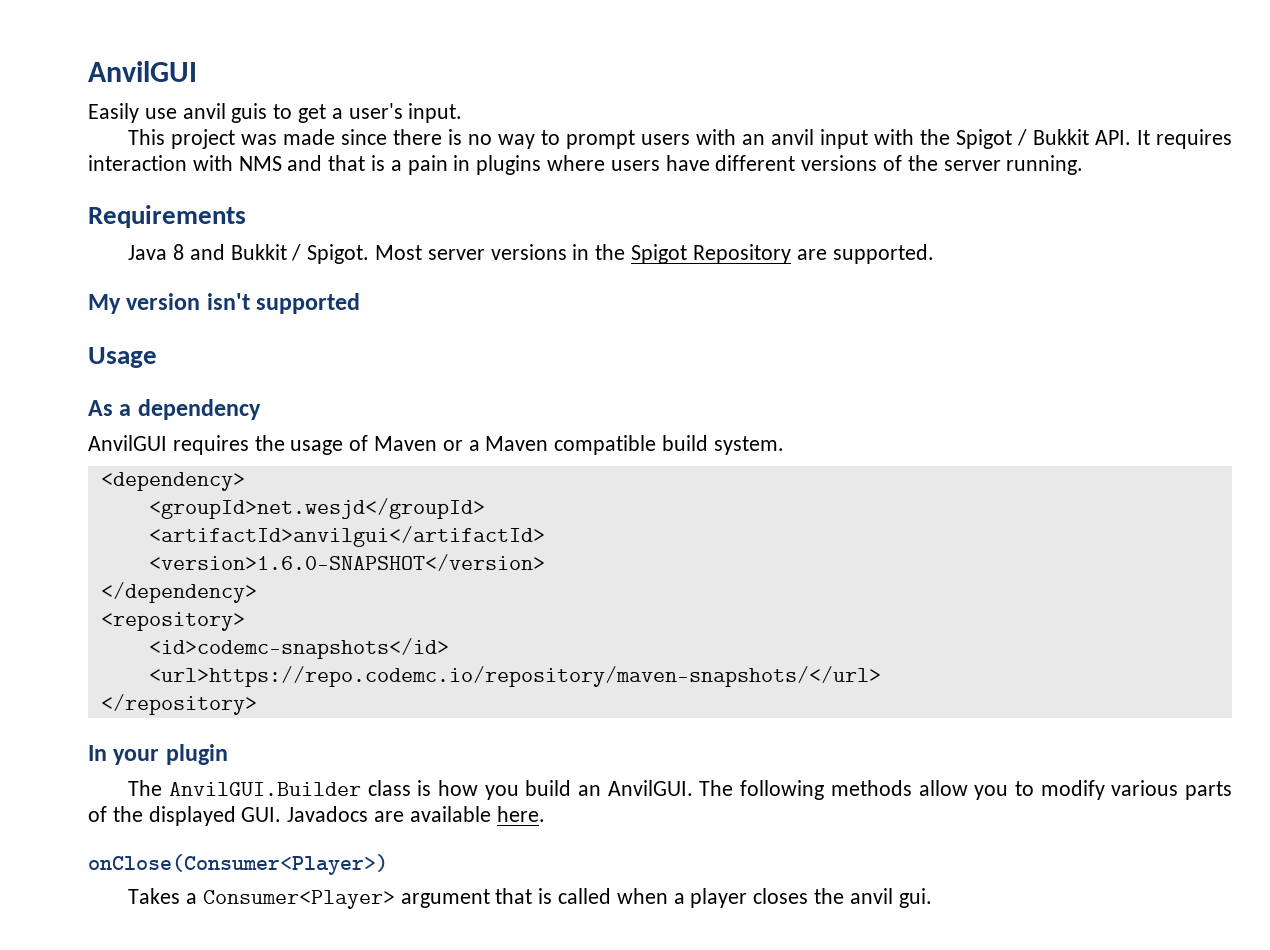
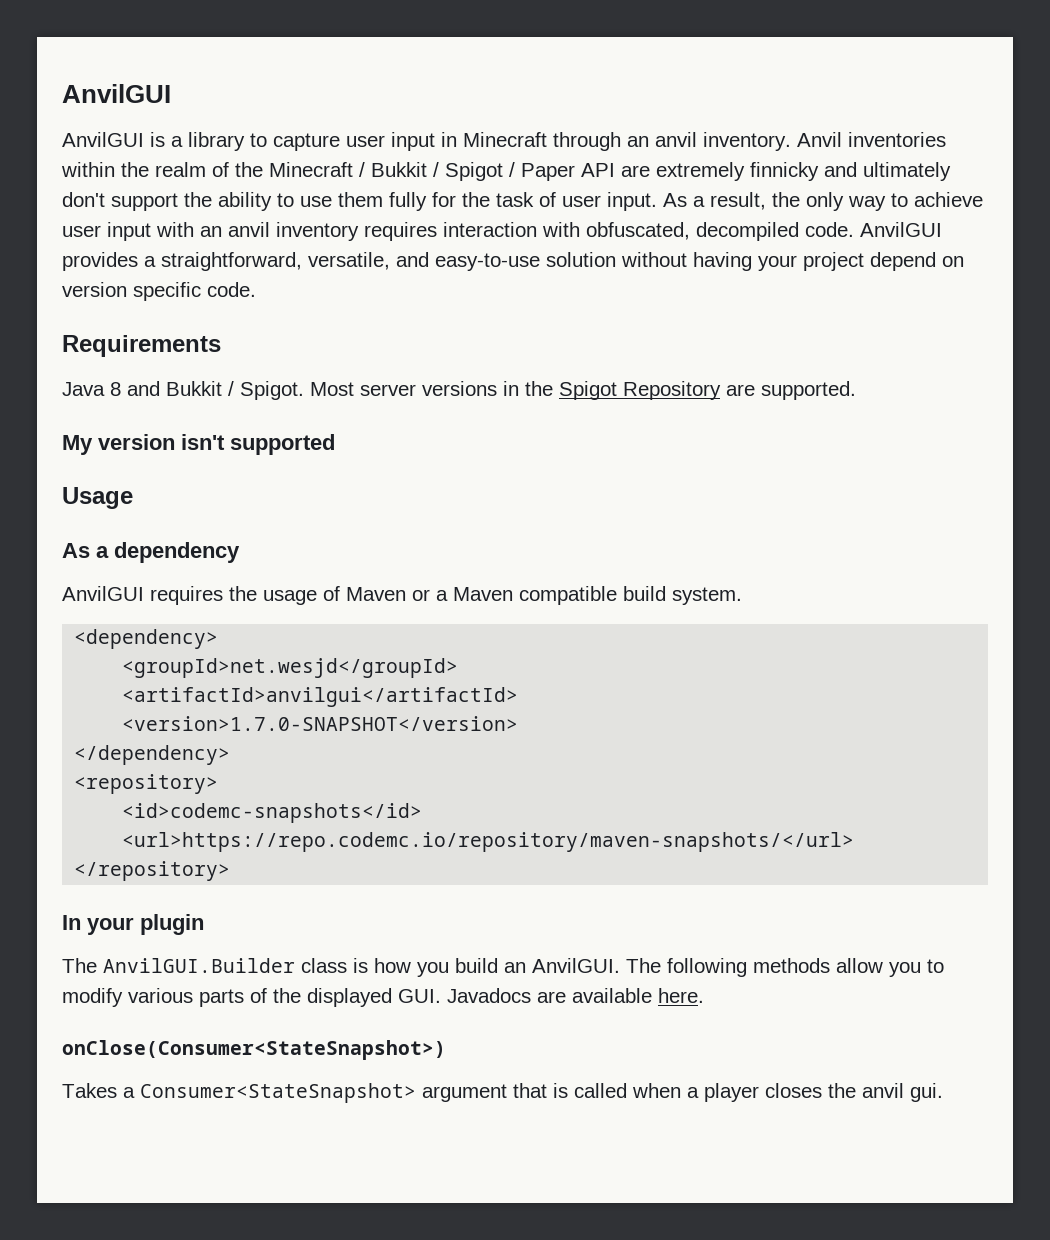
- Easily use anvil guis to get a user's input.
- This project was made since there is no way to prompt users with an anvil input with the Spigot / Bukkit API. It requires interaction with NMS and that is a pain in plugins where users have different versions of the server running.
+ AnvilGUI is a library to capture user input in Minecraft through an anvil inventory. Anvil inventories within the realm of the Minecraft / Bukkit / Spigot / Paper API are extremely finnicky and ultimately don't support the ability to use them fully for the task of user input. As a result, the only way to achieve user input with an anvil inventory requires interaction with obfuscated, decompiled code. AnvilGUI provides a straightforward, versatile, and easy-to-use solution without having your project depend on version specific code.
- <version>1.6.0-SNAPSHOT</version>
+ <version>1.7.0-SNAPSHOT</version>
- onClose(Consumer<Player>)
+ onClose(Consumer<StateSnapshot>)
- Takes a Consumer<Player> argument that is called when a player closes the anvil gui.
+ Takes a Consumer<StateSnapshot> argument that is called when a player closes the anvil gui.

